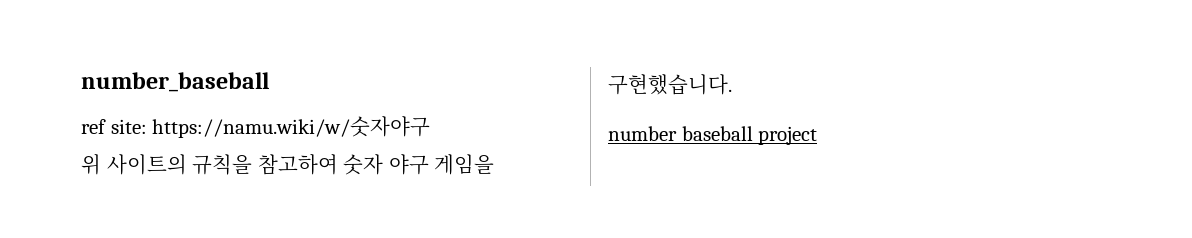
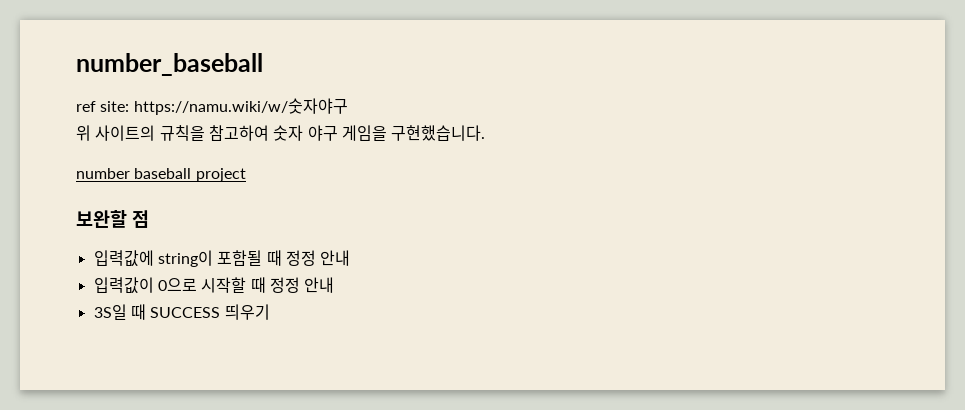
+ 보완할 점
+ 입력값에 string이 포함될 때 정정 안내
+ 입력값이 0으로 시작할 때 정정 안내
+ 3S일 때 SUCCESS 띄우기

